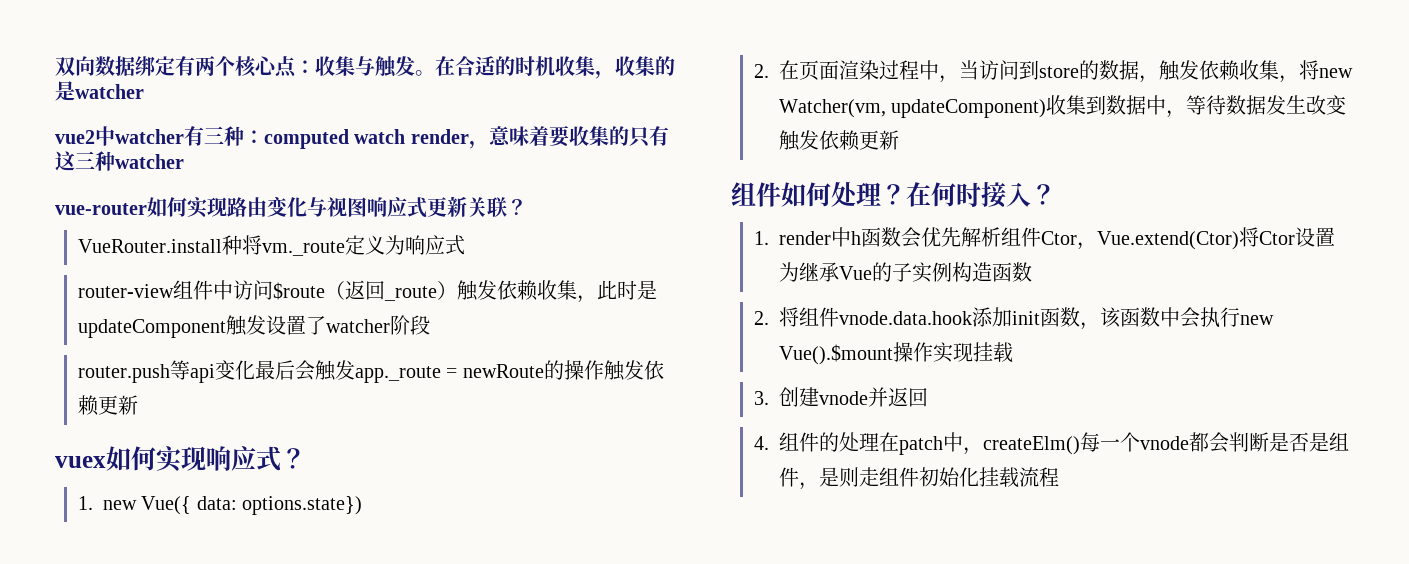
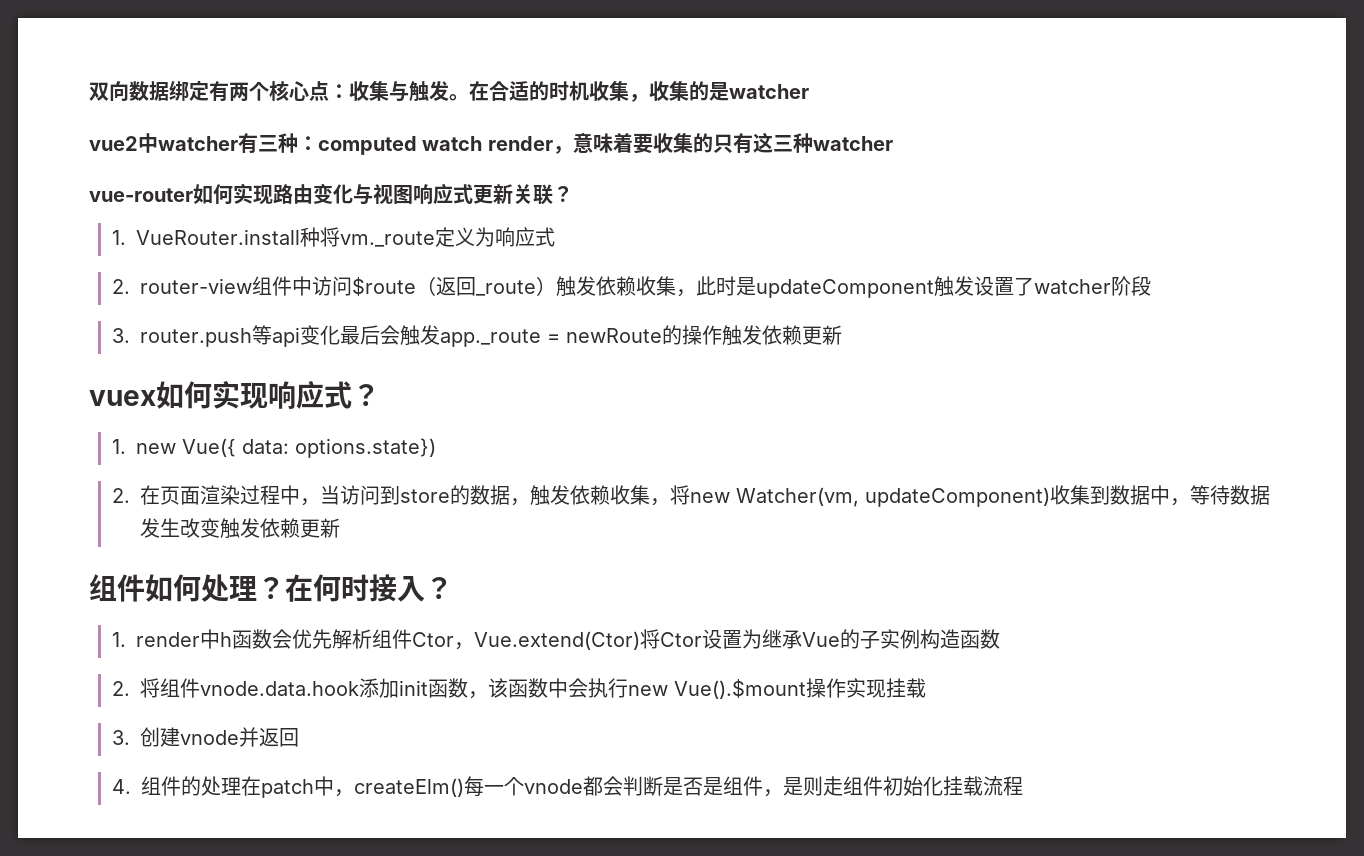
- VueRouter.install种将vm._route定义为响应式
+ 1. VueRouter.install种将vm._route定义为响应式
- router-view组件中访问$route（返回_route）触发依赖收集，此时是updateComponent触发设置了watcher阶段
+ 2. router-view组件中访问$route（返回_route）触发依赖收集，此时是updateComponent触发设置了watcher阶段
- router.push等api变化最后会触发app._route = newRoute的操作触发依赖更新
+ 3. router.push等api变化最后会触发app._route = newRoute的操作触发依赖更新

